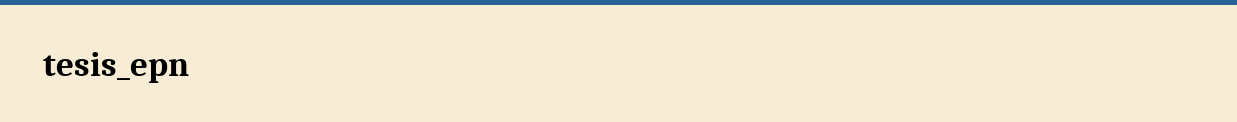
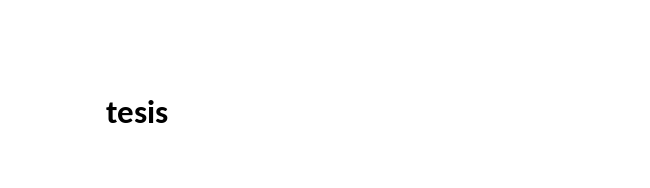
- tesis_epn
+ tesis

